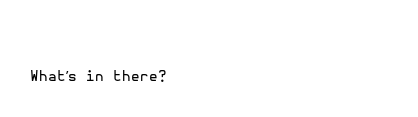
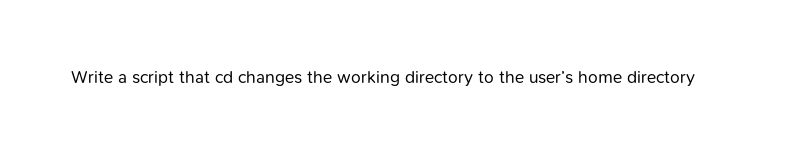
- What’s in there?
+ Write a script that cd changes the working directory to the user’s home directory

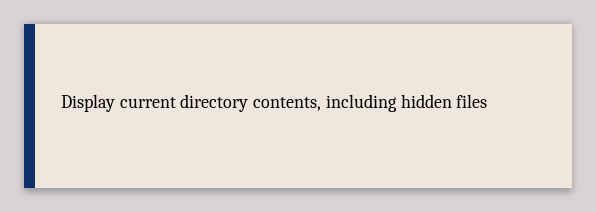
- Write a script that cd changes the working directory to the user’s home directory
+ Display current directory contents, including hidden files

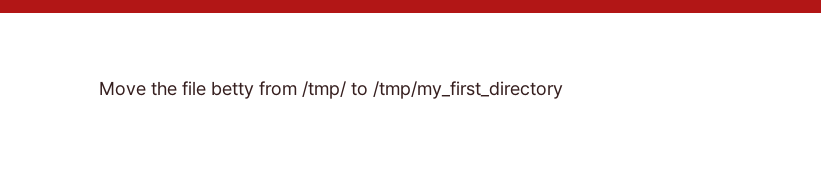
- Display current directory contents, including hidden files
+ Move the file betty from /tmp/ to /tmp/my_first_directory

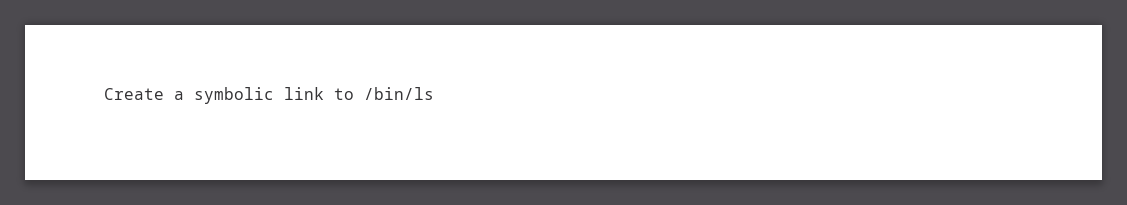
- Move the file betty from /tmp/ to /tmp/my_first_directory
+ Create a symbolic link to /bin/ls

